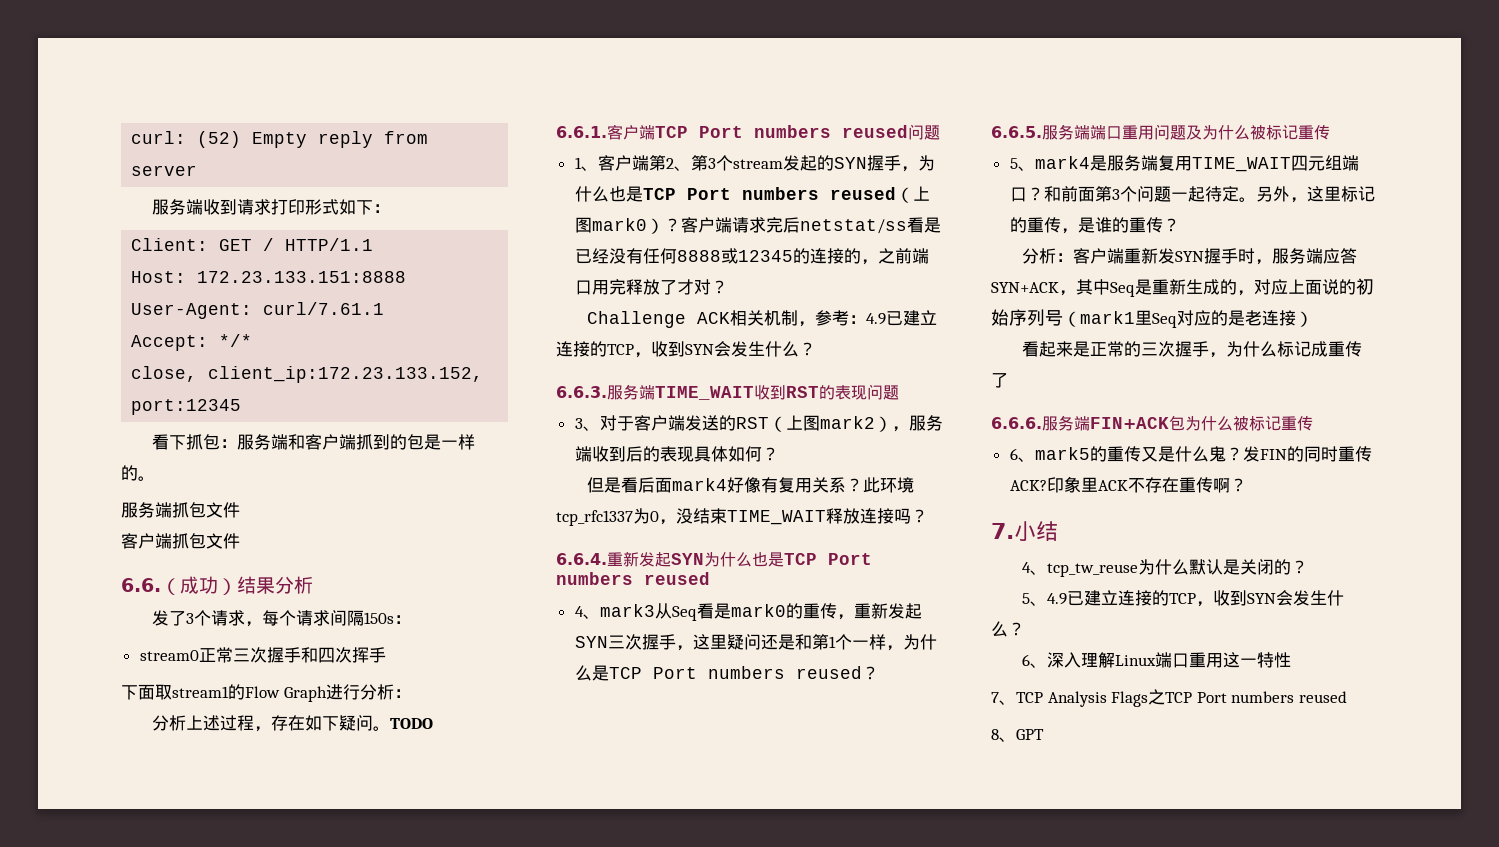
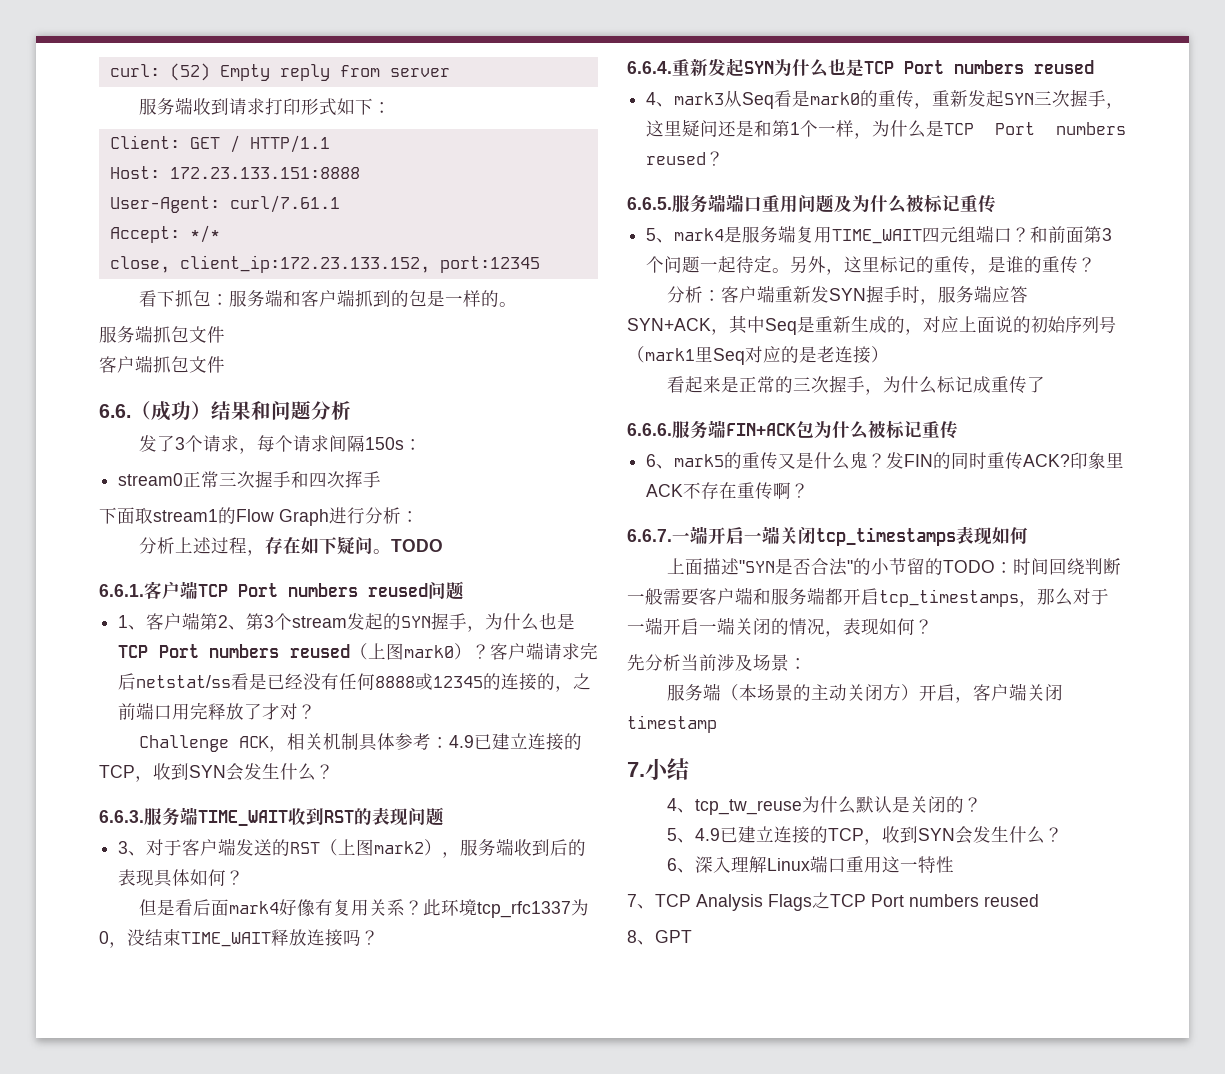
- 6.6.（成功）结果分析
+ 6.6.（成功）结果和问题分析
- Challenge ACK相关机制，参考：4.9已建立连接的TCP，收到SYN会发生什么？
+ Challenge ACK，相关机制具体参考：4.9已建立连接的TCP，收到SYN会发生什么？
+ 6.6.7.一端开启一端关闭tcp_timestamps表现如何
+ 上面描述"SYN是否合法"的小节留的TODO：时间回绕判断一般需要客户端和服务端都开启tcp_timestamps，那么对于一端开启一端关闭的情况，表现如何？
+ 先分析当前涉及场景：
+ 服务端（本场景的主动关闭方）开启，客户端关闭timestamp

